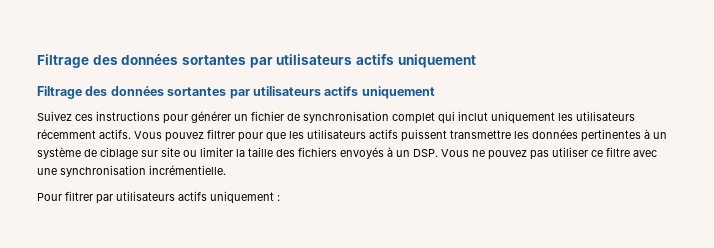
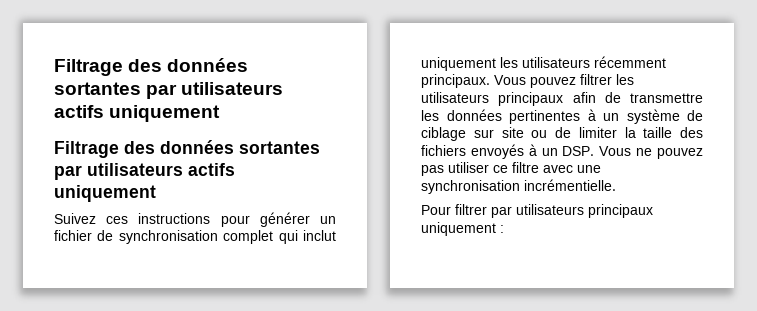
- Suivez ces instructions pour générer un fichier de synchronisation complet qui inclut uniquement les utilisateurs récemment actifs.
+ Suivez ces instructions pour générer un fichier de synchronisation complet qui inclut uniquement les utilisateurs récemment principaux.
- Vous pouvez filtrer pour que les utilisateurs actifs puissent transmettre les données pertinentes à un système de ciblage sur site ou limiter la taille des fichiers envoyés à un DSP. Vous ne pouvez pas utiliser ce filtre avec une synchronisation incrémentielle.
+ Vous pouvez filtrer les utilisateurs principaux afin de transmettre les données pertinentes à un système de ciblage sur site ou de limiter la taille des fichiers envoyés à un DSP. Vous ne pouvez pas utiliser ce filtre avec une synchronisation incrémentielle.
- Pour filtrer par utilisateurs actifs uniquement :
+ Pour filtrer par utilisateurs principaux uniquement :

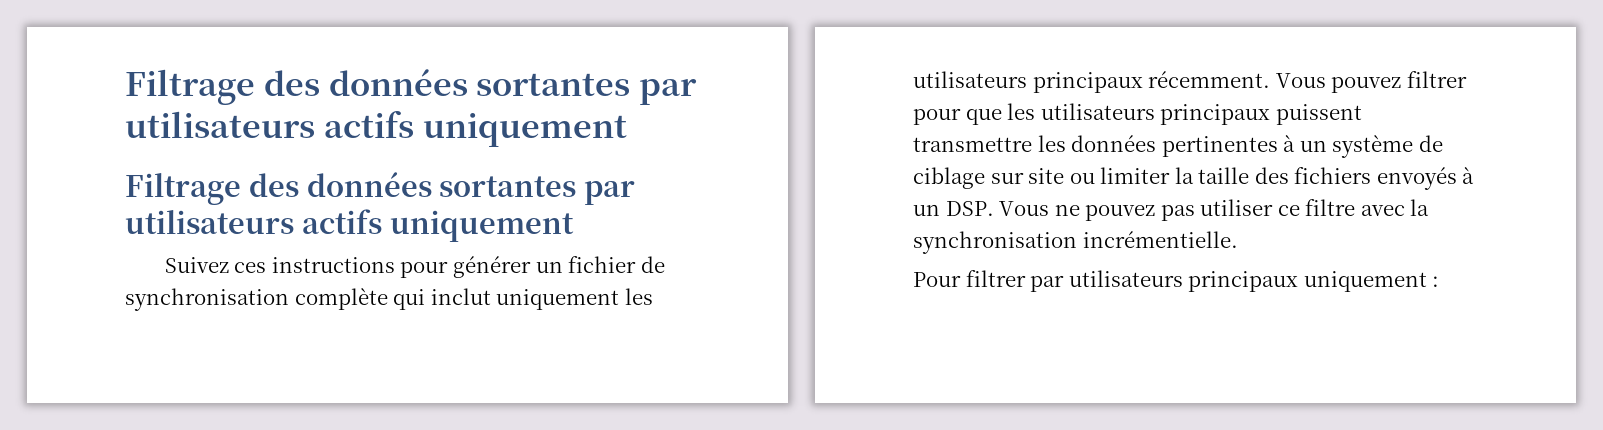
- Suivez ces instructions pour générer un fichier de synchronisation complet qui inclut uniquement les utilisateurs récemment principaux.
+ Suivez ces instructions pour générer un fichier de synchronisation complète qui inclut uniquement les utilisateurs principaux récemment.
- Vous pouvez filtrer les utilisateurs principaux afin de transmettre les données pertinentes à un système de ciblage sur site ou de limiter la taille des fichiers envoyés à un DSP. Vous ne pouvez pas utiliser ce filtre avec une synchronisation incrémentielle.
+ Vous pouvez filtrer pour que les utilisateurs principaux puissent transmettre les données pertinentes à un système de ciblage sur site ou limiter la taille des fichiers envoyés à un DSP. Vous ne pouvez pas utiliser ce filtre avec la synchronisation incrémentielle.

